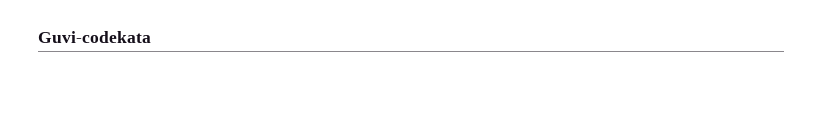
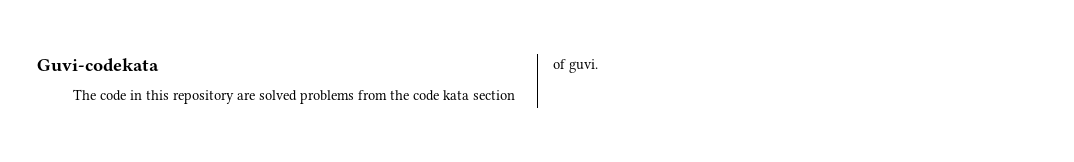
+ The code in this repository are solved problems from the code kata section of guvi.

